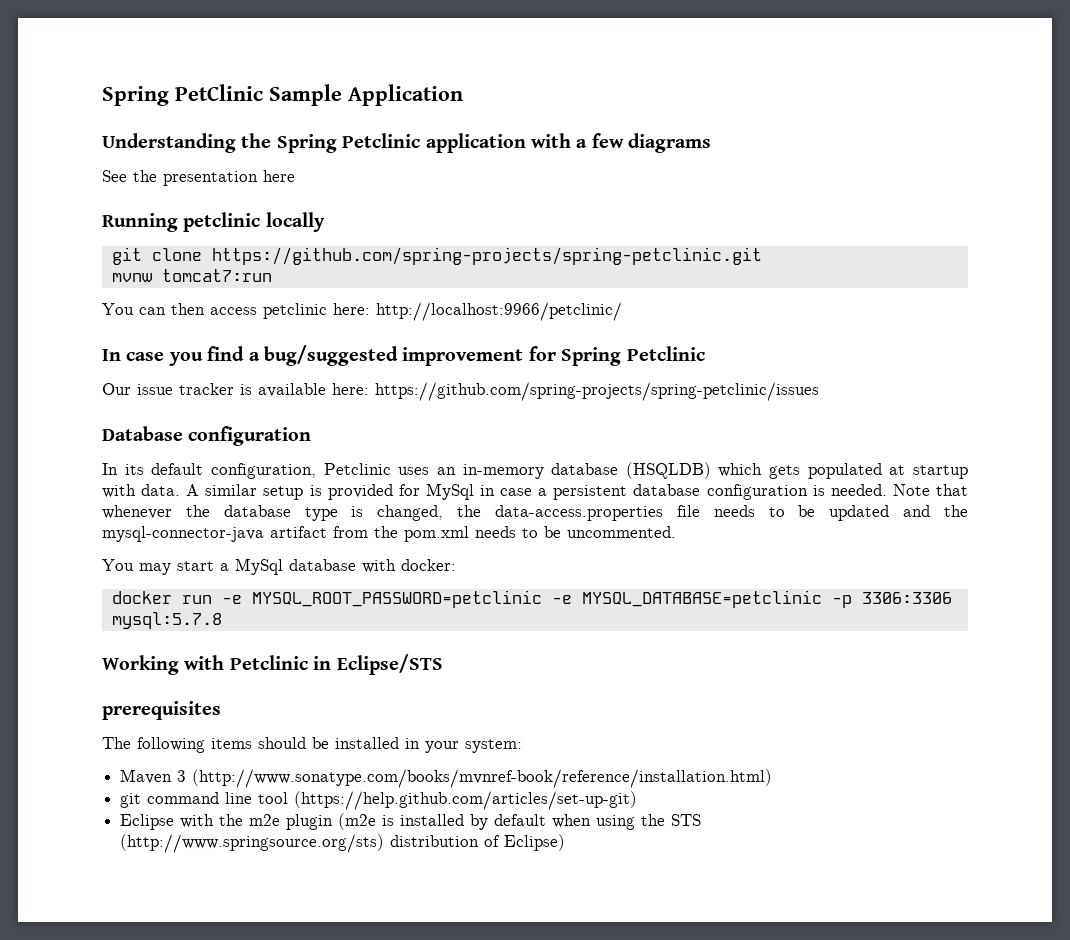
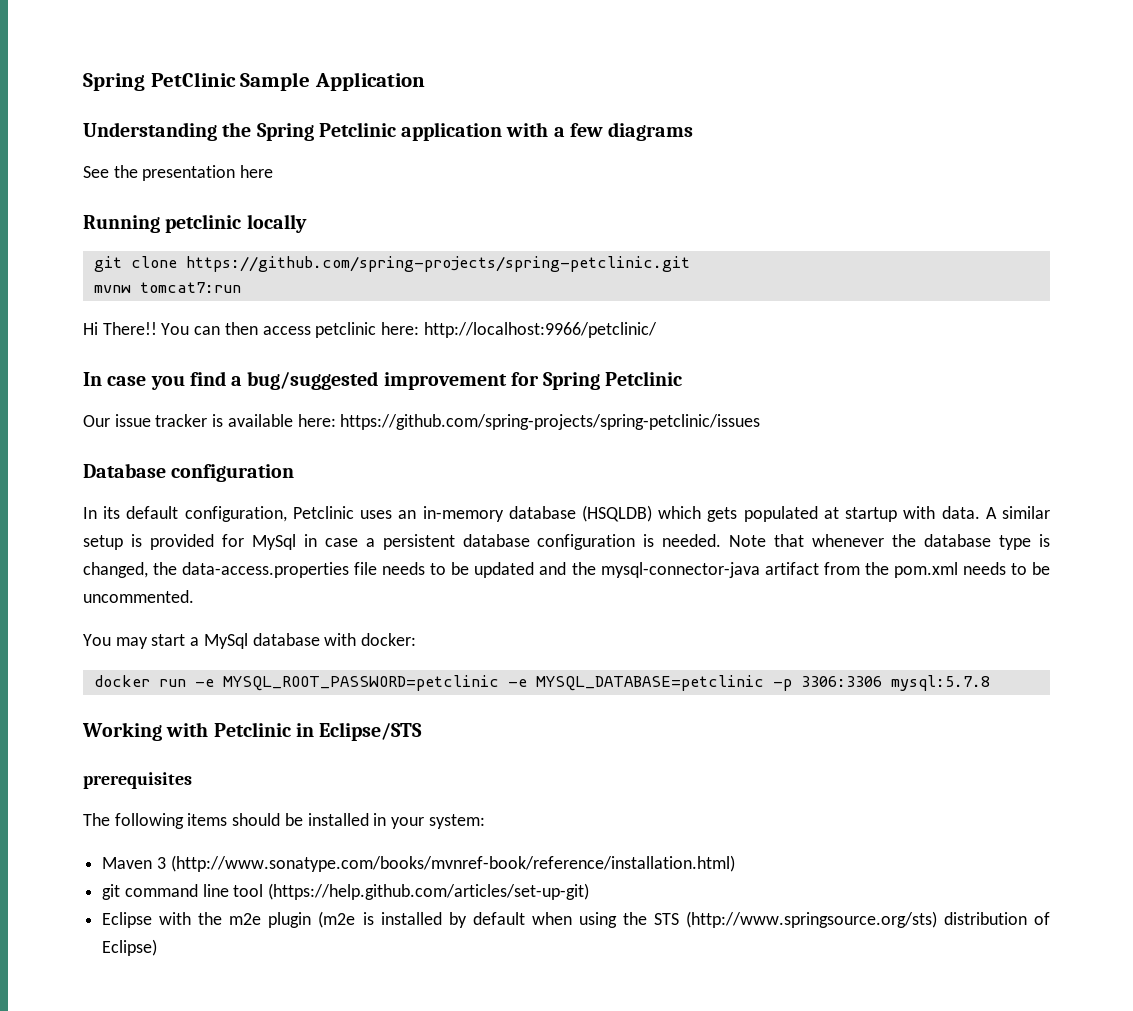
+ Hi There!!

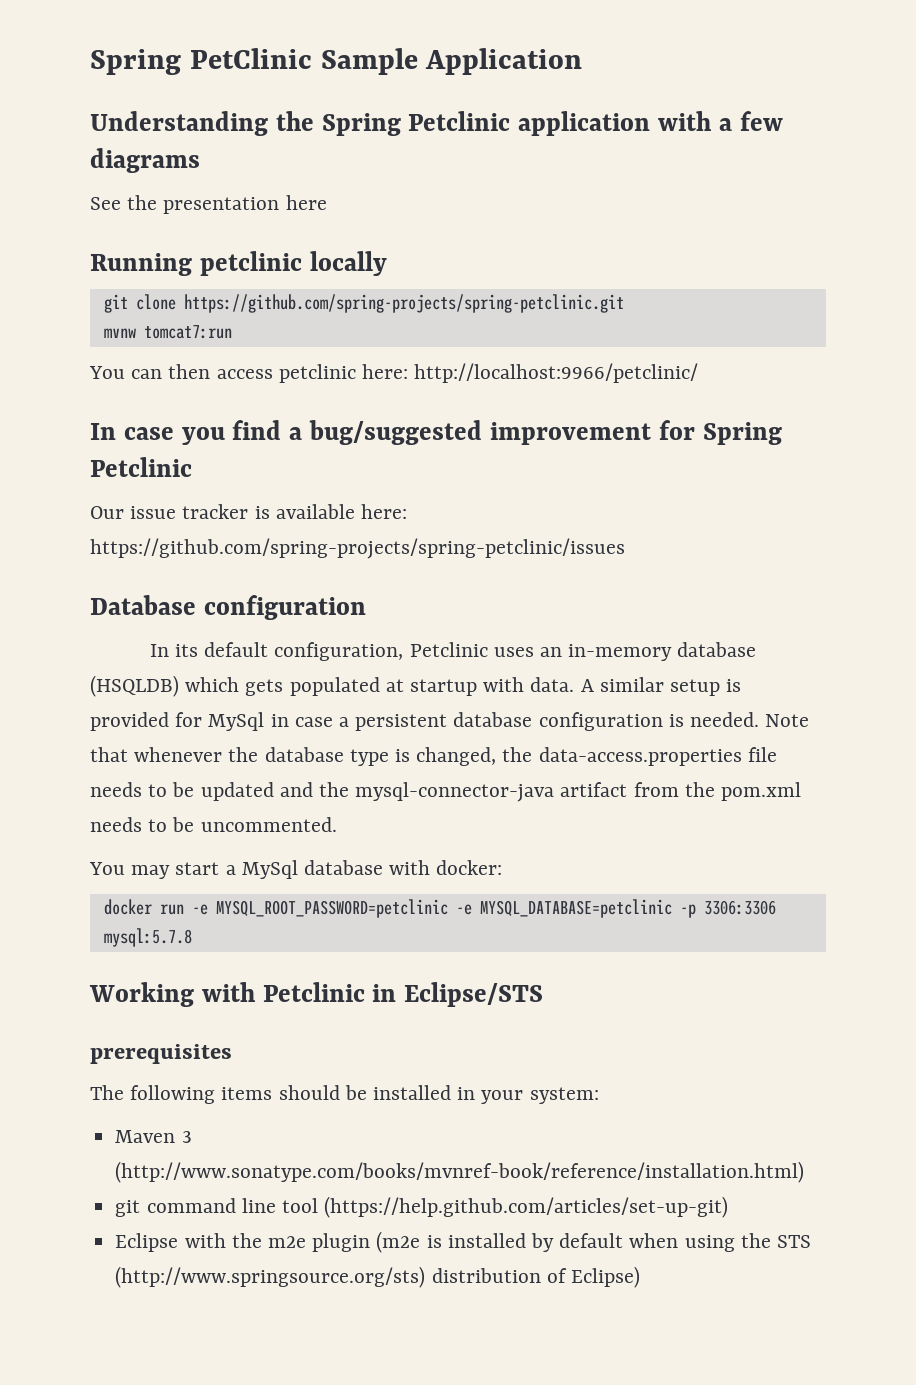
- Hi There!!

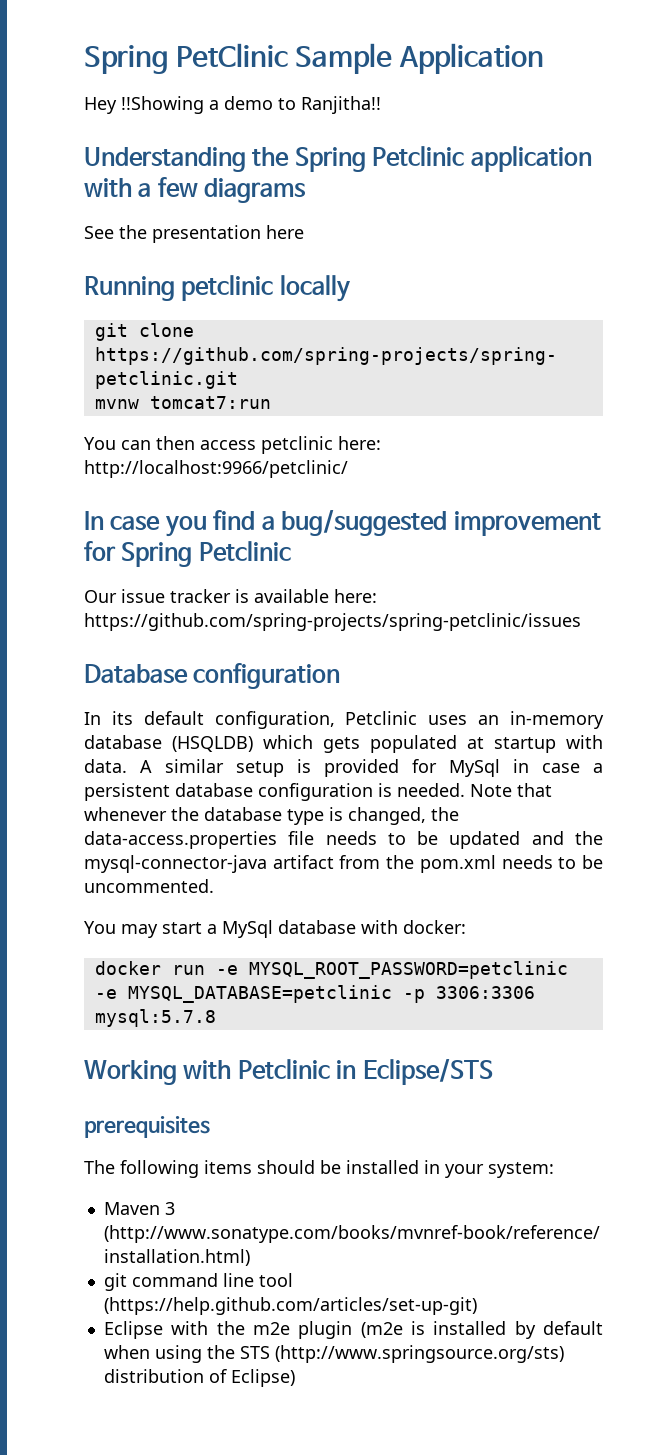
+ Hey !!Showing a demo to Ranjitha!!

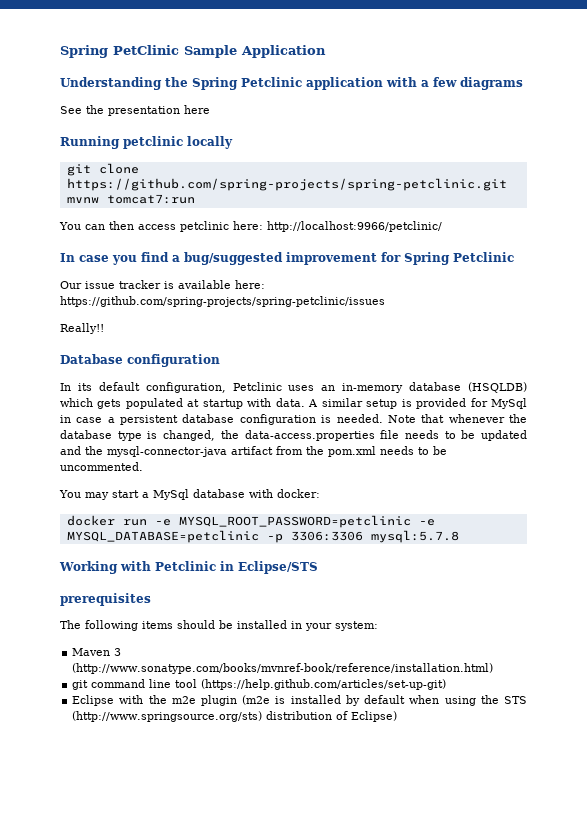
- Hey !!Showing a demo to Ranjitha!!
+ Really!!

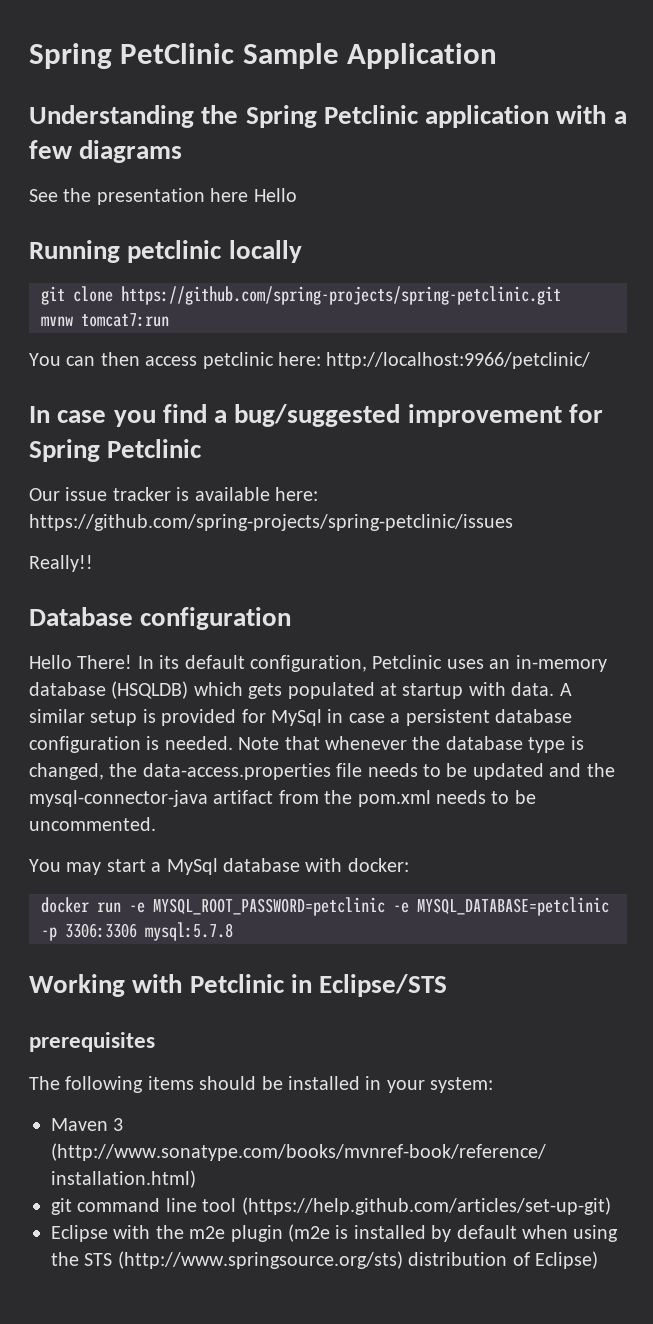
- See the presentation here
+ See the presentation here Hello
+ Hello There!

